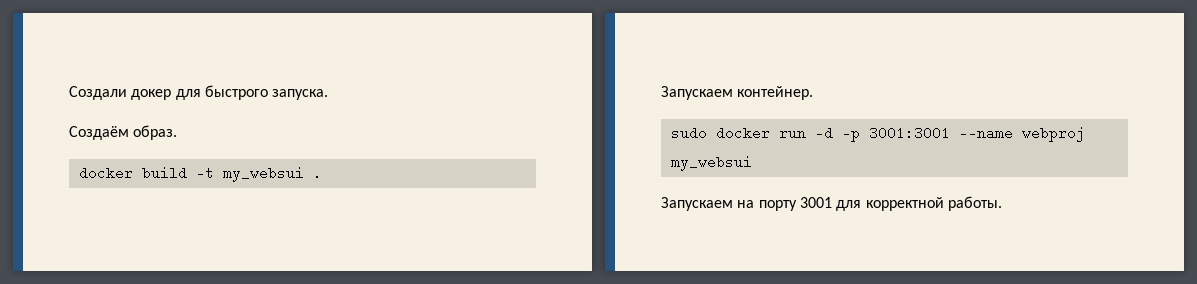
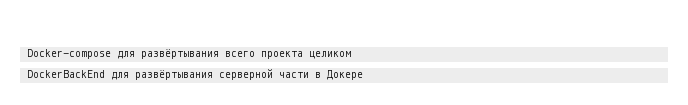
- Создали докер для быстрого запуска.
- Создаём образ.
- docker build -t my_websui .
- Запускаем контейнер.
- sudo docker run -d -p 3001:3001 --name webproj my_websui
- Запускаем на порту 3001 для корректной работы.
+ Docker-compose для развёртывания всего проекта целиком
+ DockerBackEnd для развёртывания серверной части в Докере

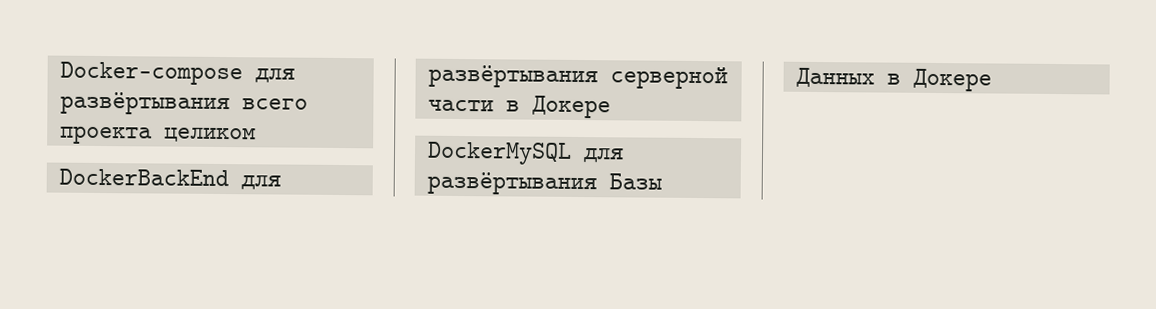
+ DockerMySQL для развёртывания Базы Данных в Докере

